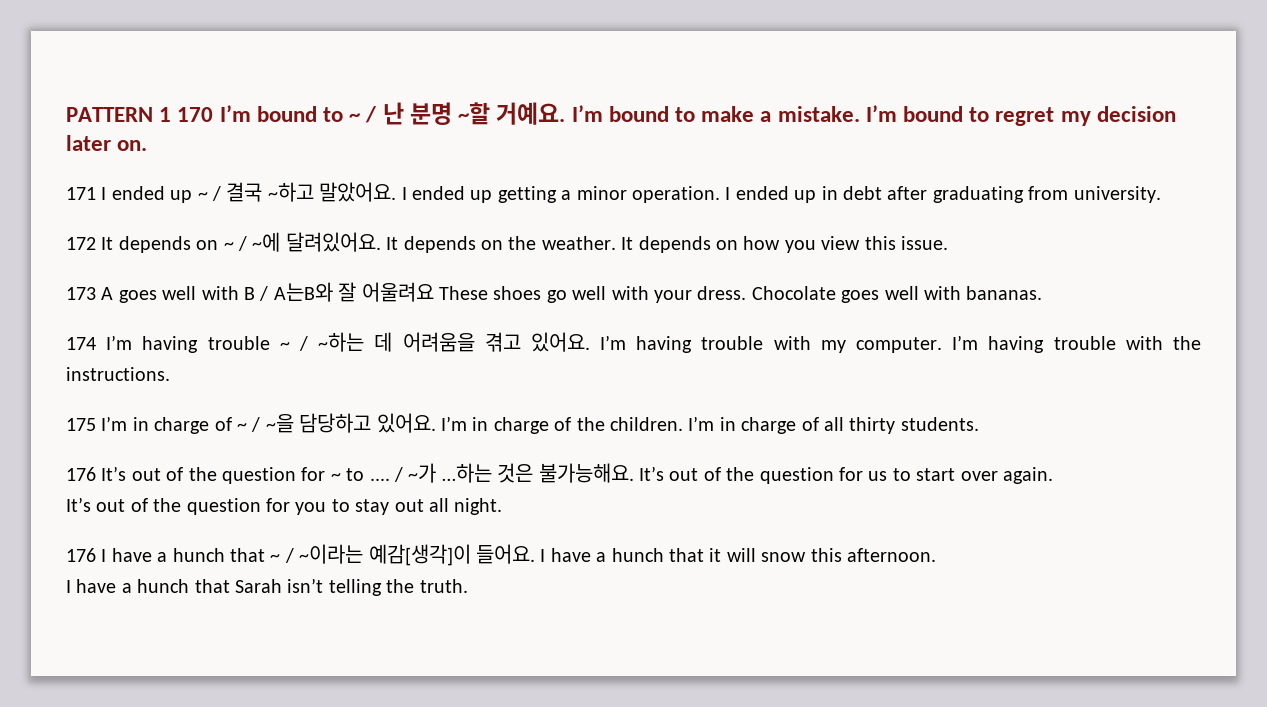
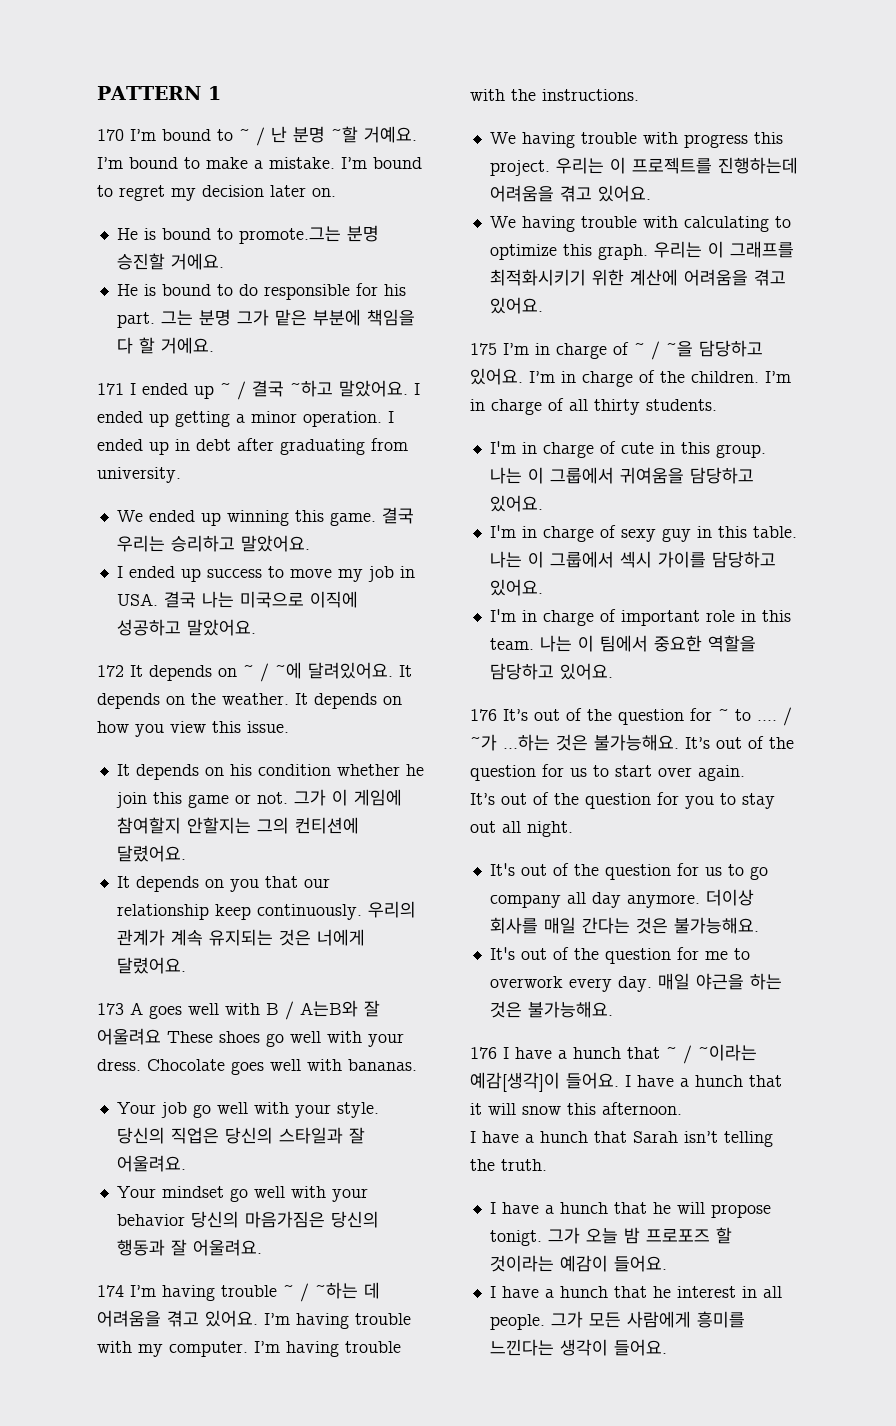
- PATTERN 1 170 I’m bound to ~ / 난 분명 ~할 거예요.
+ PATTERN 1
+ 170 I’m bound to ~ / 난 분명 ~할 거예요.
+ He is bound to promote.그는 분명 승진할 거에요.
+ He is bound to do responsible for his part. 그는 분명 그가 맡은 부분에 책임을 다 할 거에요.
+ We ended up winning this game. 결국 우리는 승리하고 말았어요.
+ I ended up success to move my job in USA. 결국 나는 미국으로 이직에 성공하고 말았어요.
+ It depends on his condition whether he join this game or not. 그가 이 게임에 참여할지 안할지는 그의 컨티션에 달렸어요.
+ It depends on you that our relationship keep continuously. 우리의 관계가 계속 유지되는 것은 너에게 달렸어요.
+ Your job go well with your style. 당신의 직업은 당신의 스타일과 잘 어울려요.
+ Your mindset go well with your behavior 당신의 마음가짐은 당신의 행동과 잘 어울려요.
+ We having trouble with progress this project. 우리는 이 프로젝트를 진행하는데 어려움을 겪고 있어요.
+ We having trouble with calculating to optimize this graph. 우리는 이 그래프를 최적화시키기 위한 계산에 어려움을 겪고 있어요.
+ I'm in charge of cute in this group. 나는 이 그룹에서 귀여움을 담당하고 있어요.
+ I'm in charge of sexy guy in this table. 나는 이 그룹에서 섹시 가이를 담당하고 있어요.
+ I'm in charge of important role in this team. 나는 이 팀에서 중요한 역할을 담당하고 있어요.
+ It's out of the question for us to go company all day anymore. 더이상 회사를 매일 간다는 것은 불가능해요.
+ It's out of the question for me to overwork every day. 매일 야근을 하는 것은 불가능해요.
+ I have a hunch that he will propose tonigt. 그가 오늘 밤 프로포즈 할 것이라는 예감이 들어요.
+ I have a hunch that he interest in all people. 그가 모든 사람에게 흥미를 느낀다는 생각이 들어요.

